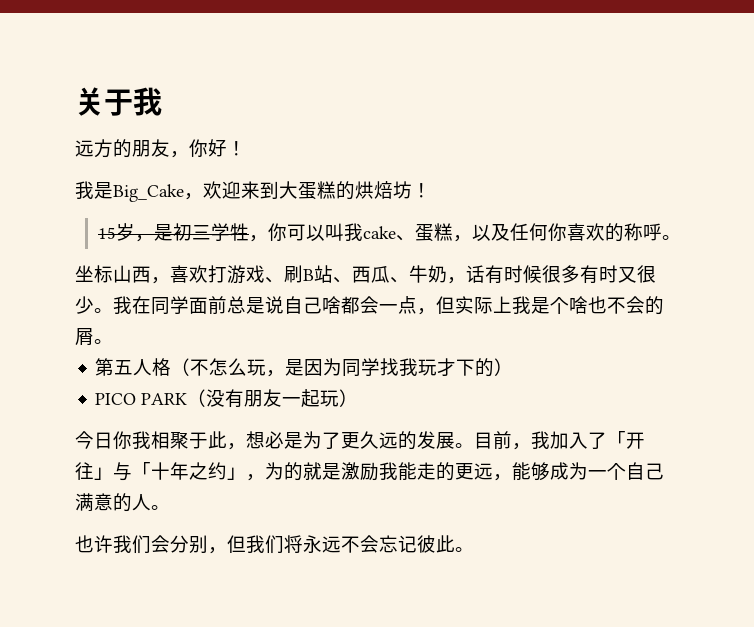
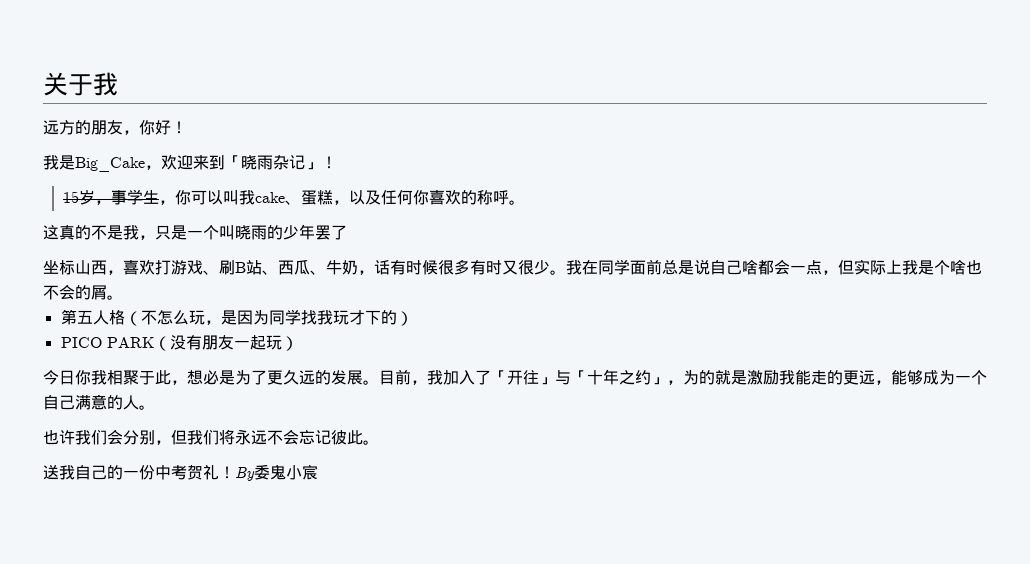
- 我是Big_Cake，欢迎来到大蛋糕的烘焙坊！
+ 我是Big_Cake，欢迎来到「晓雨杂记」！
- 15岁，是初三学牲，你可以叫我cake、蛋糕，以及任何你喜欢的称呼。
+ 15岁，事学生，你可以叫我cake、蛋糕，以及任何你喜欢的称呼。
+ 这真的不是我，只是一个叫晓雨的少年罢了
+ 送我自己的一份中考贺礼！By委鬼小宸

